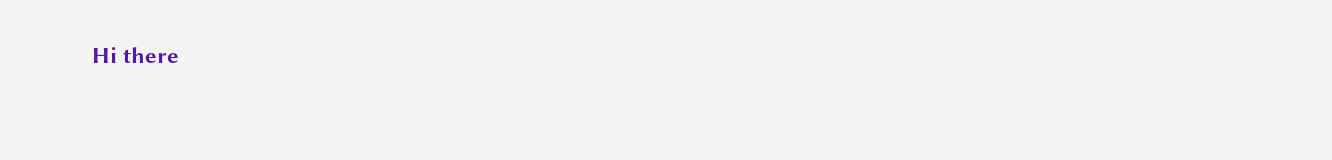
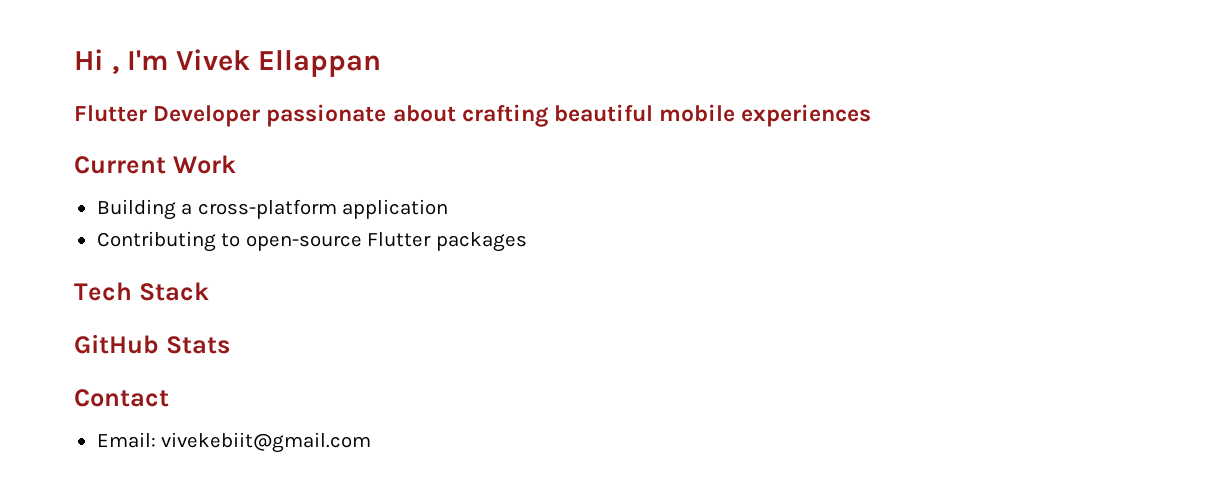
- Hi there
+ Hi , I'm Vivek Ellappan
+ Flutter Developer passionate about crafting beautiful mobile experiences
+ Current Work
+ Building a cross-platform application
+ Contributing to open-source Flutter packages
+ Tech Stack
+ GitHub Stats
+ Contact
+ Email: vivekebiit@gmail.com

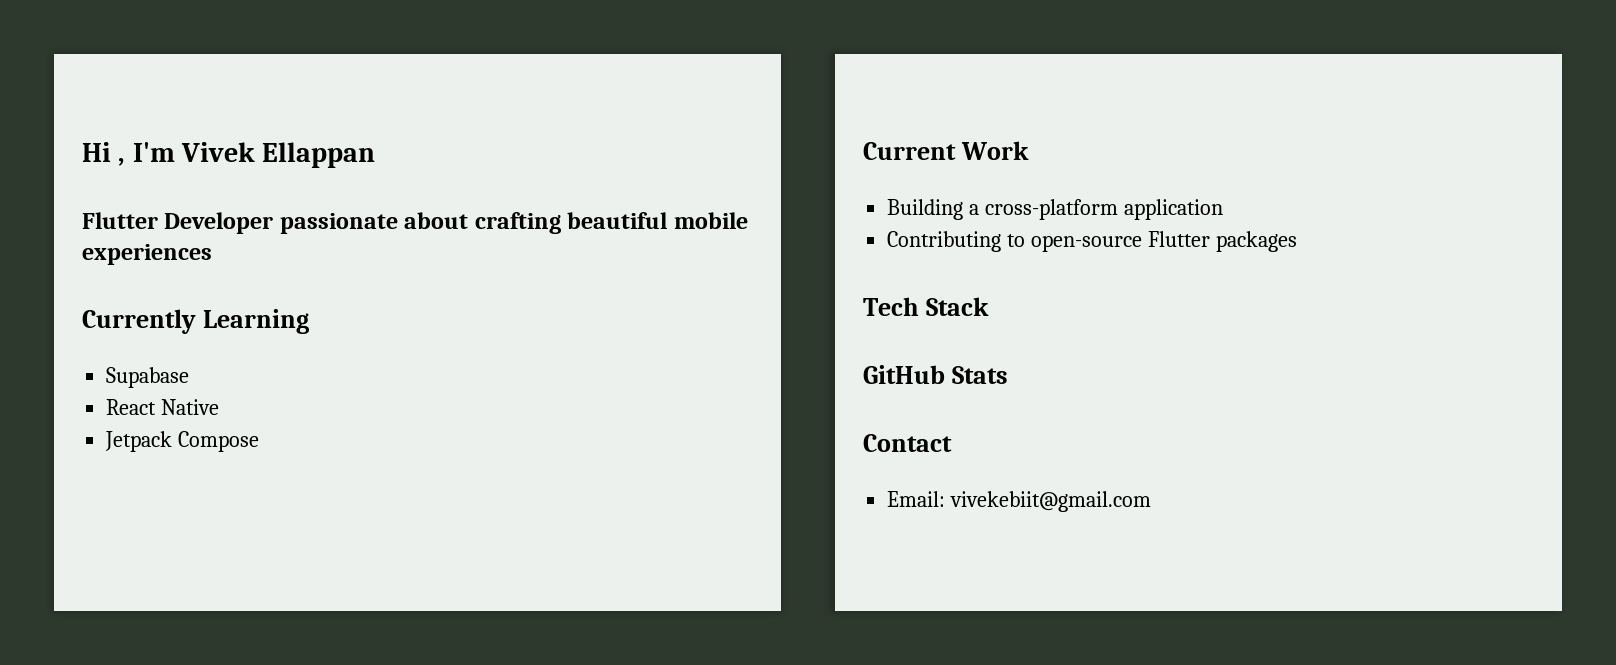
+ Currently Learning
+ Supabase
+ React Native
+ Jetpack Compose

